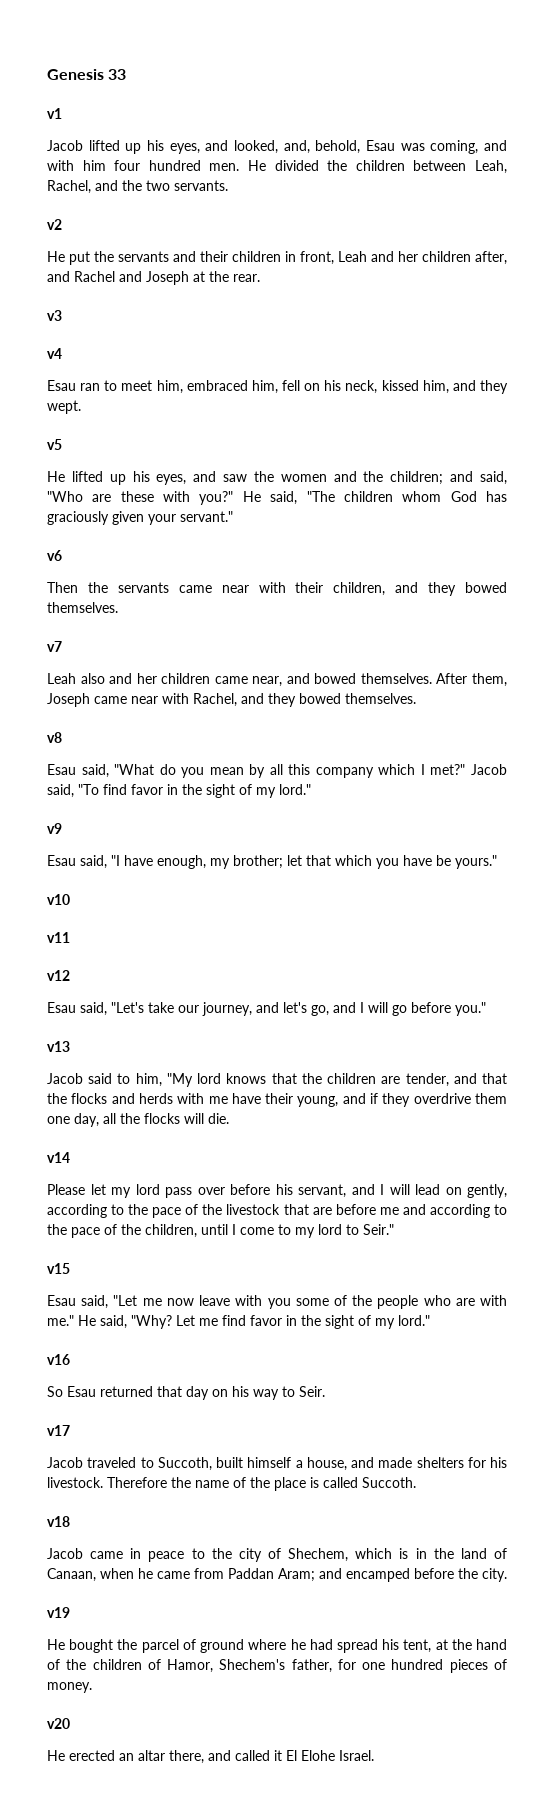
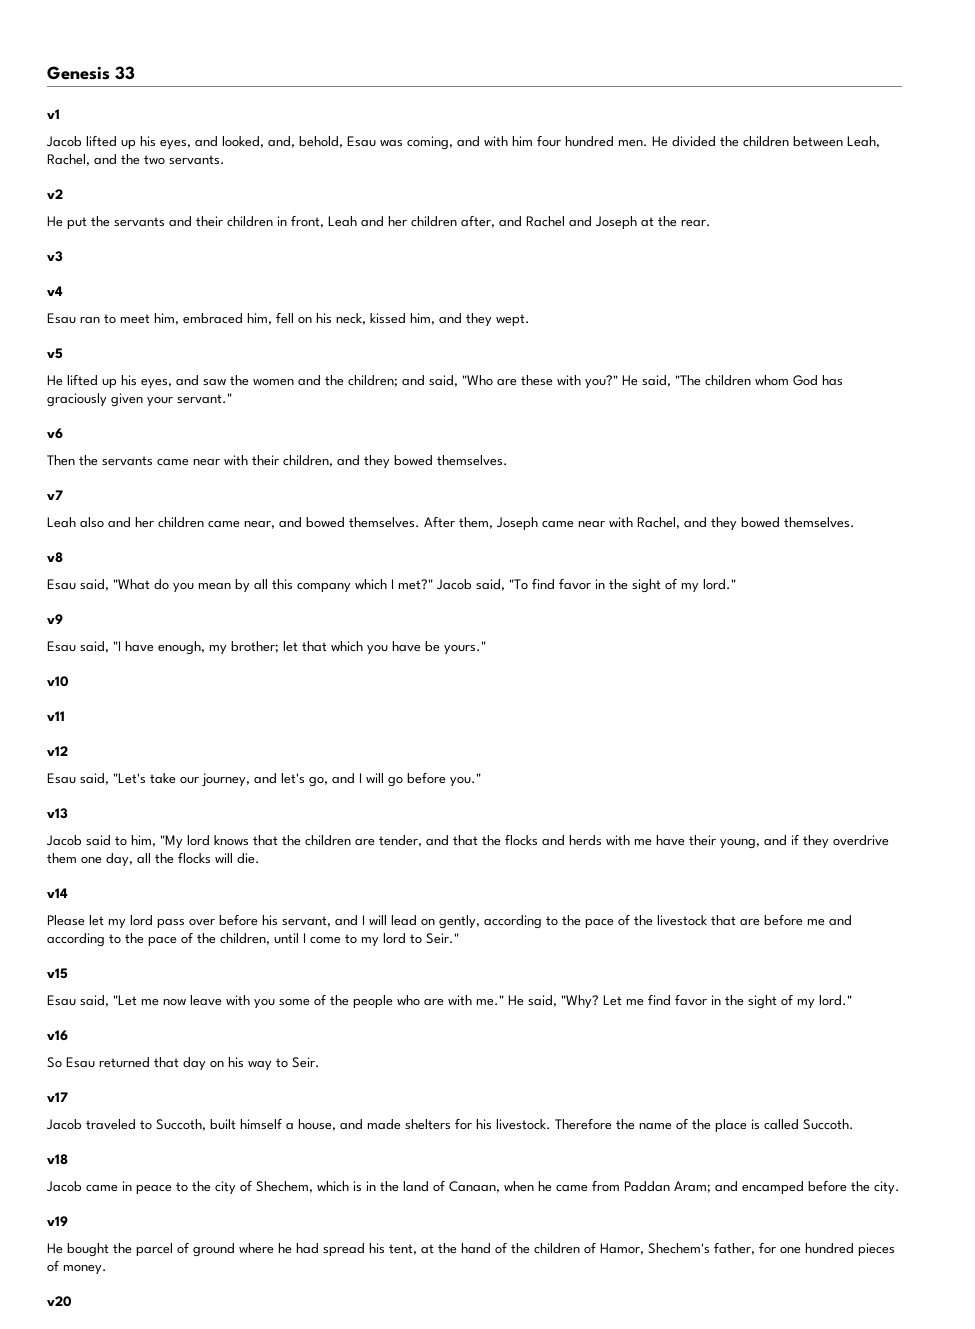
- He erected an altar there, and called it El Elohe Israel.

